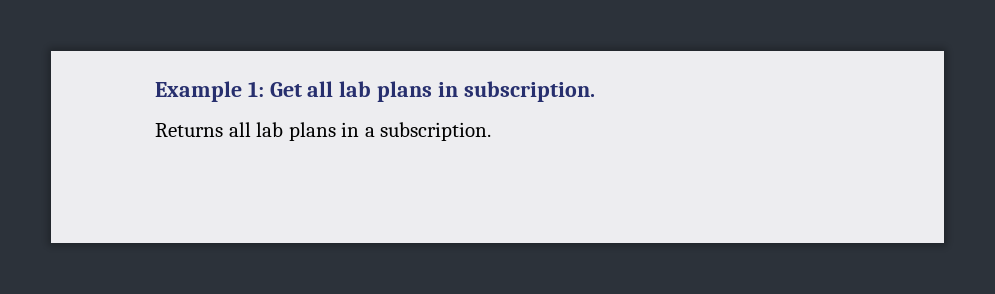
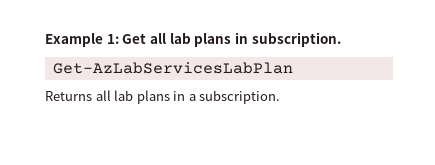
+ Get-AzLabServicesLabPlan

